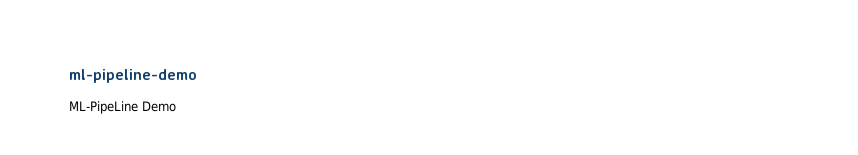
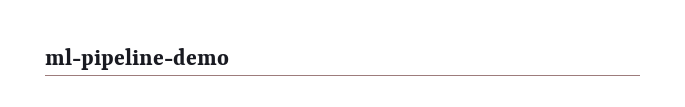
- ML-PipeLine Demo

